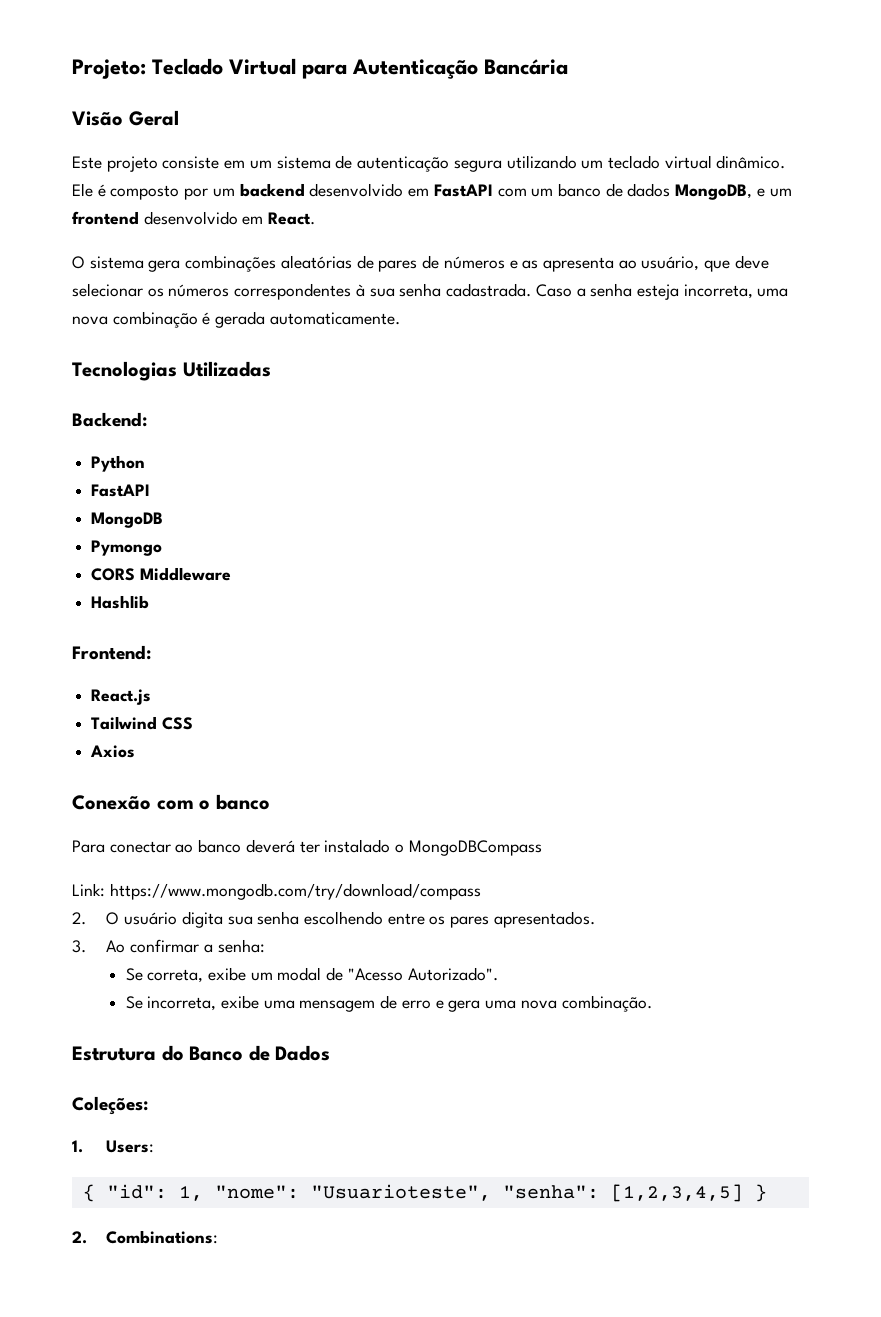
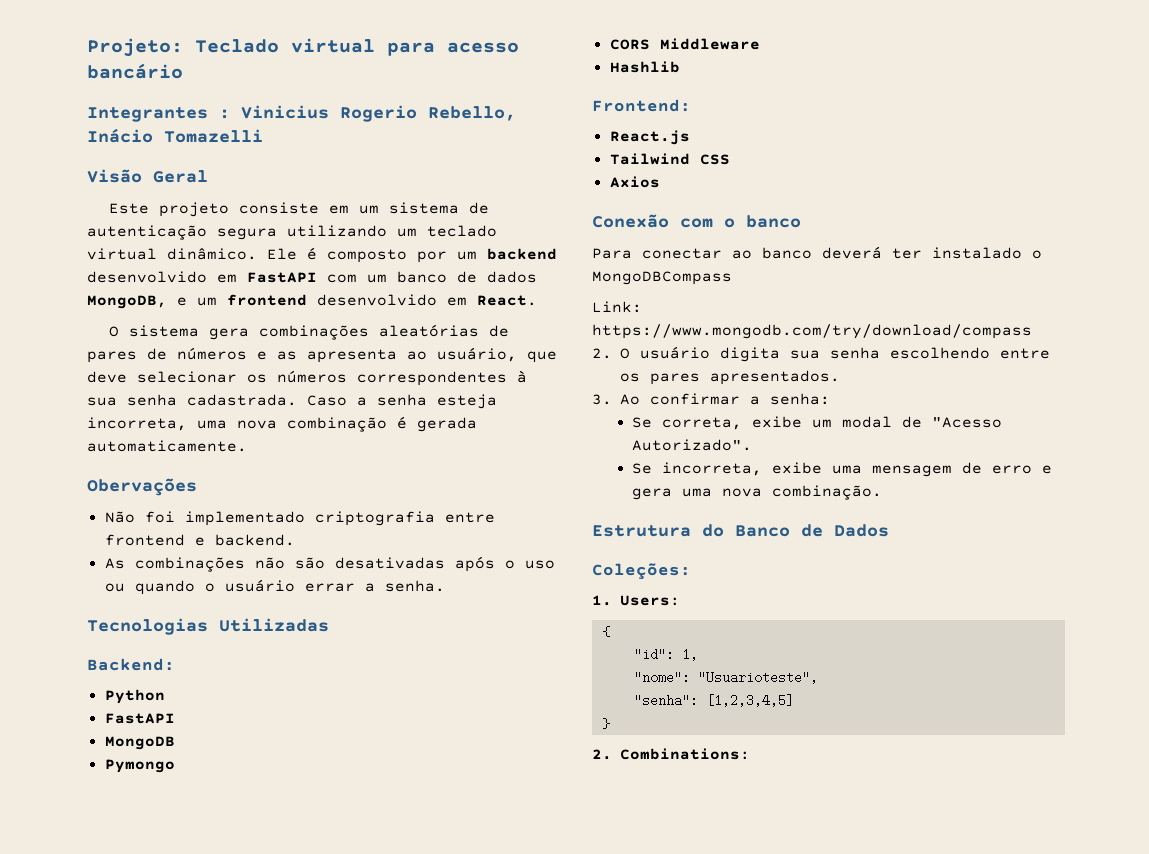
- Projeto: Teclado Virtual para Autenticação Bancária
+ Projeto: Teclado virtual para acesso bancário
+ Integrantes : Vinicius Rogerio Rebello, Inácio Tomazelli
+ Obervações
+ Não foi implementado criptografia entre frontend e backend.
+ As combinações não são desativadas após o uso ou quando o usuário errar a senha.
- { "id": 1, "nome": "Usuarioteste", "senha": [1,2,3,4,5] }
+ {
+ "id": 1,
+ "nome": "Usuarioteste",
+ "senha": [1,2,3,4,5]
+ }

